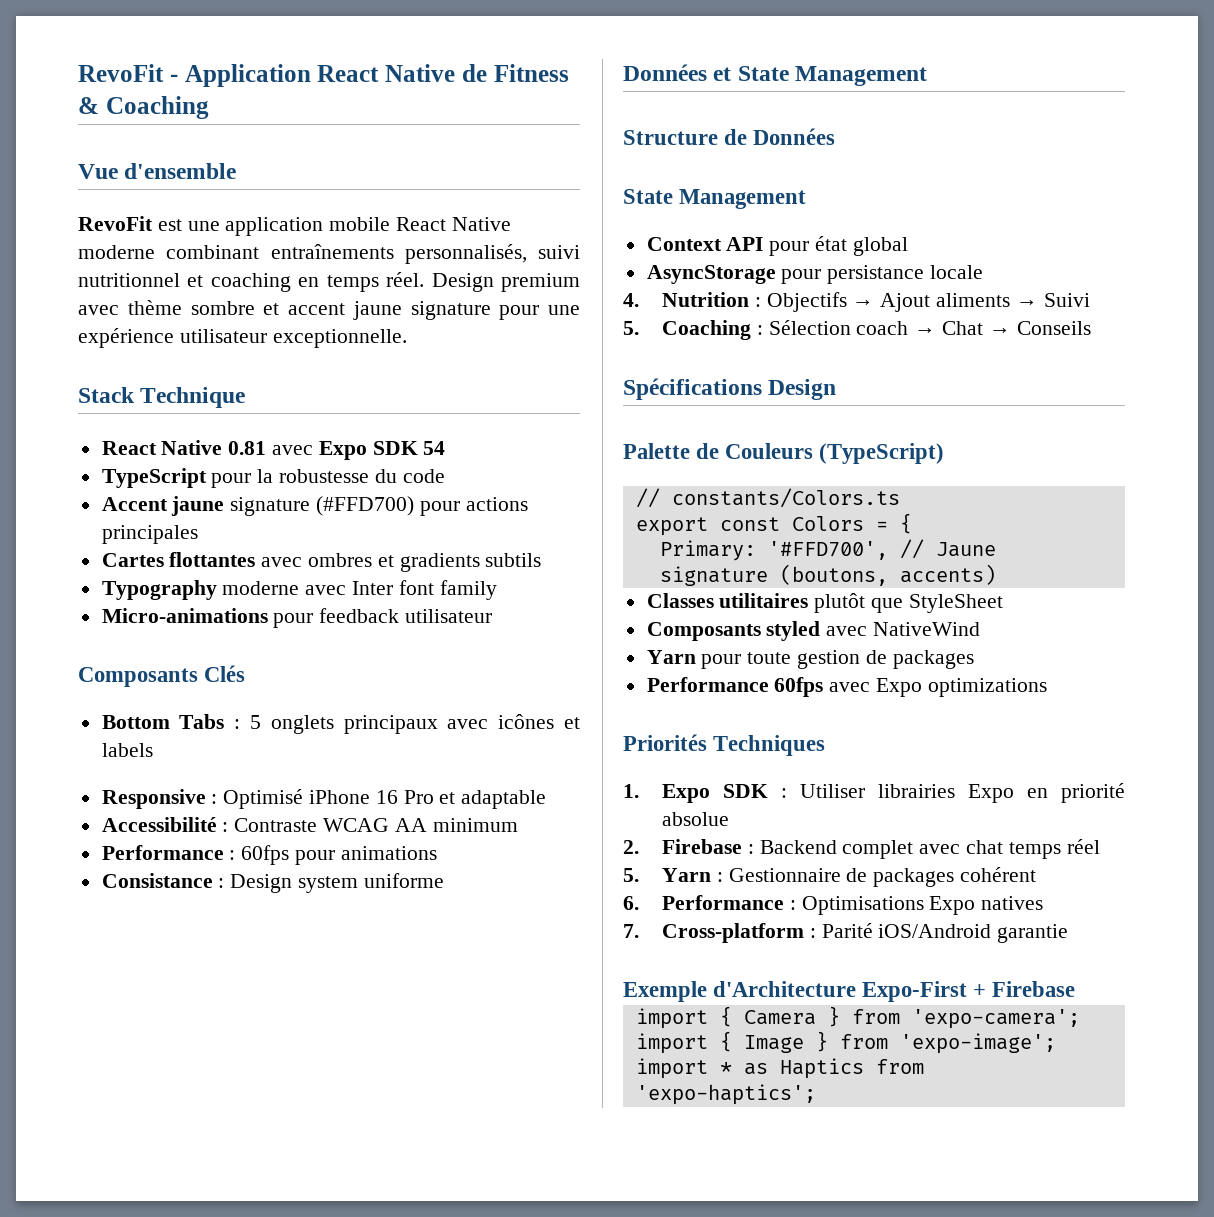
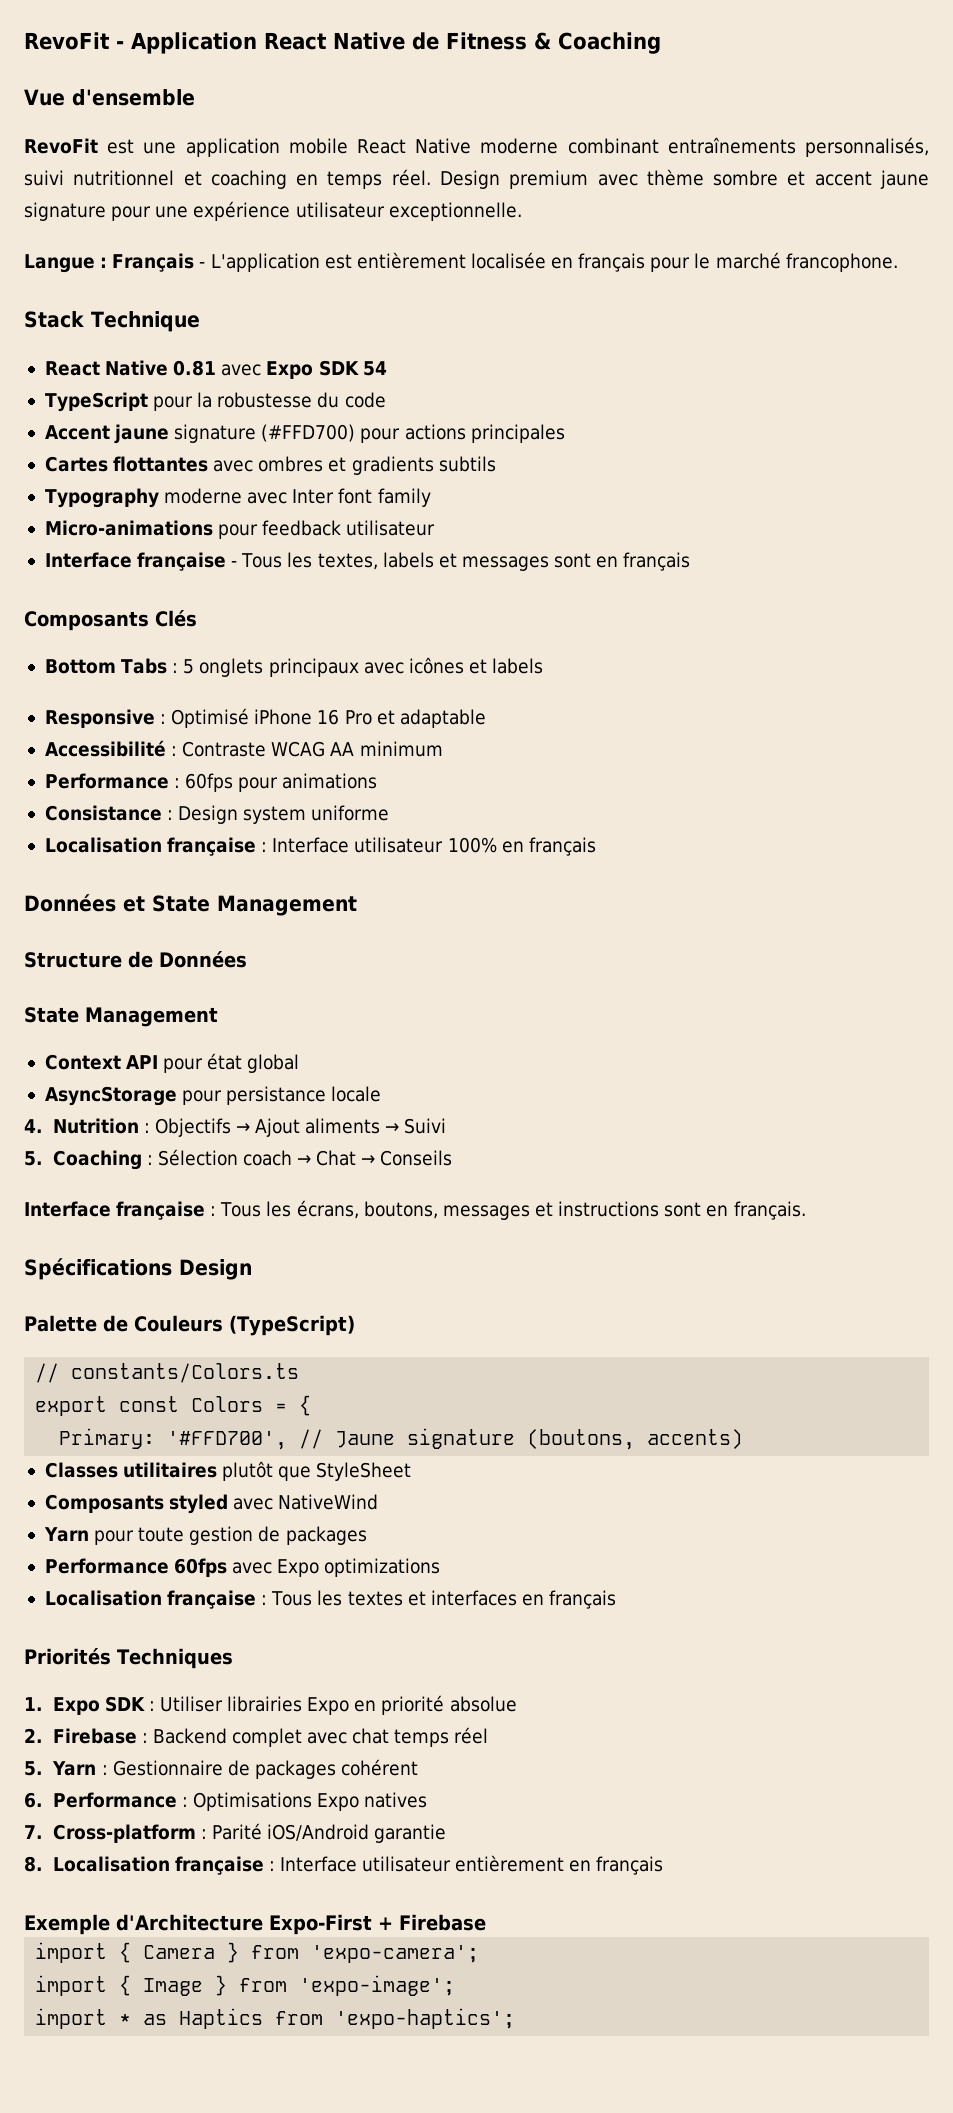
+ Langue : Français - L'application est entièrement localisée en français pour le marché francophone.
+ Interface française - Tous les textes, labels et messages sont en français
+ Localisation française : Interface utilisateur 100% en français
+ Interface française : Tous les écrans, boutons, messages et instructions sont en français.
+ Localisation française : Tous les textes et interfaces en français
+ 8. Localisation française : Interface utilisateur entièrement en français

